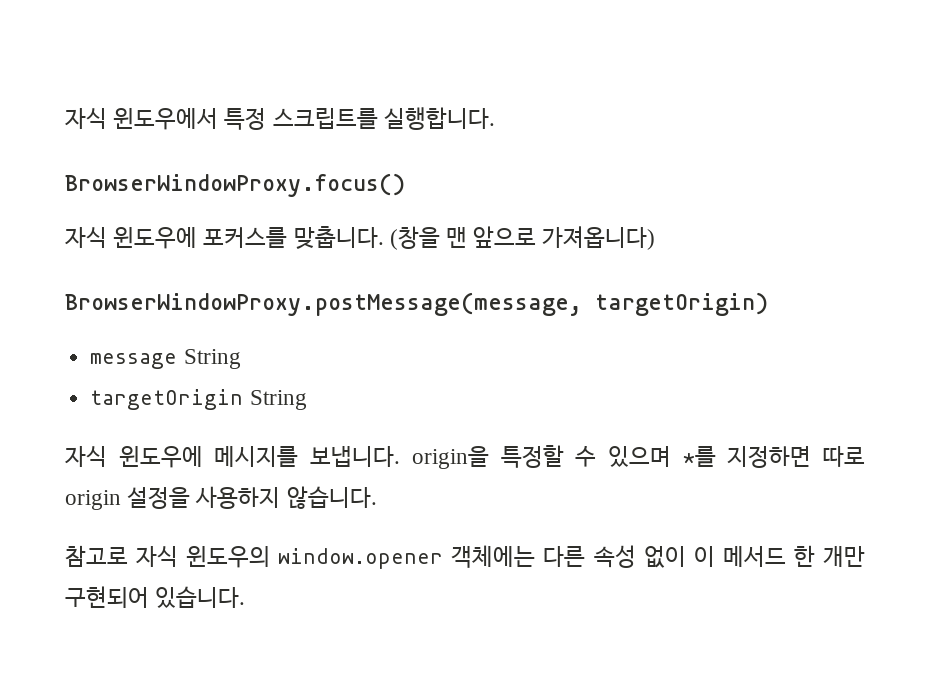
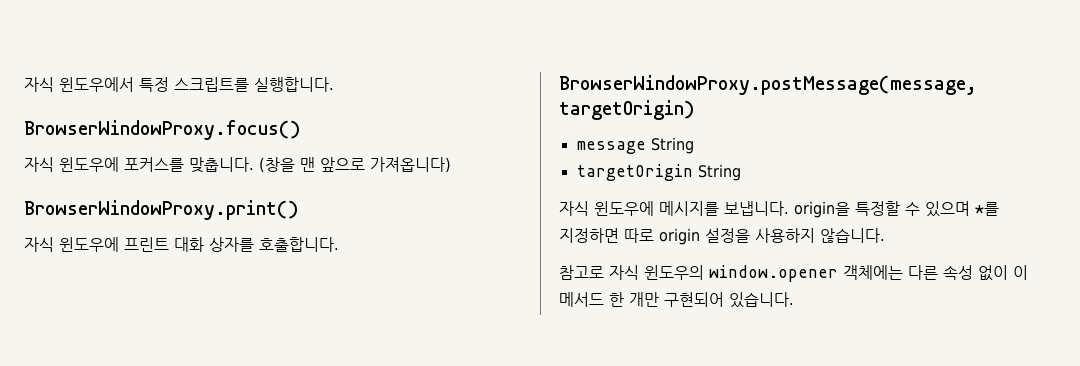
+ BrowserWindowProxy.print()
+ 자식 윈도우에 프린트 대화 상자를 호출합니다.

